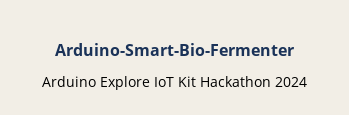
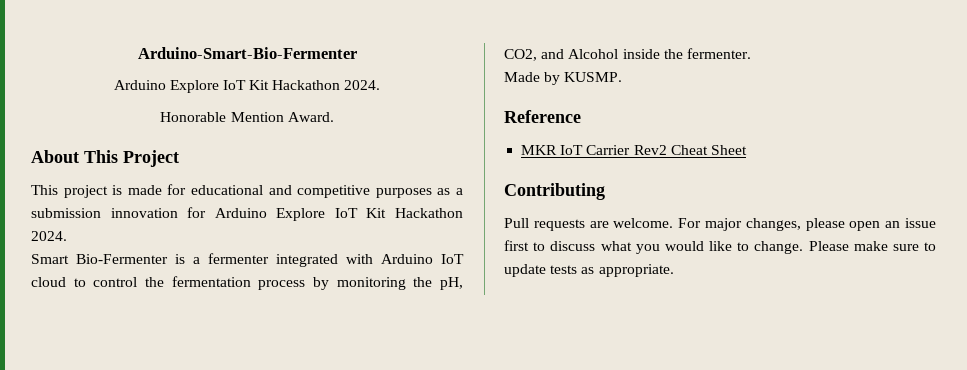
  Arduino-Smart-Bio-Fermenter
- Arduino Explore IoT Kit Hackathon 2024
+ Arduino Explore IoT Kit Hackathon 2024.
+ Honorable Mention Award.
+ About This Project
+ This project is made for educational and competitive purposes as a submission innovation for Arduino Explore IoT Kit Hackathon 2024.
+ Smart Bio-Fermenter is a fermenter integrated with Arduino IoT cloud to control the fermentation process by monitoring the pH, CO2, and Alcohol inside the fermenter.
+ Made by KUSMP.
+ Reference
+ MKR IoT Carrier Rev2 Cheat Sheet
+ Contributing
+ Pull requests are welcome. For major changes, please open an issue first to discuss what you would like to change. Please make sure to update tests as appropriate.

